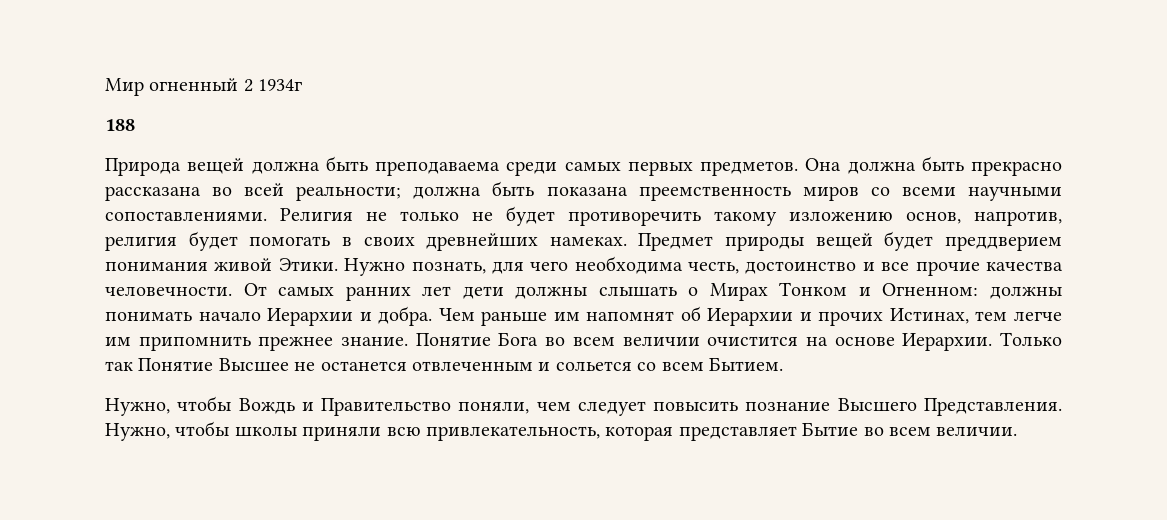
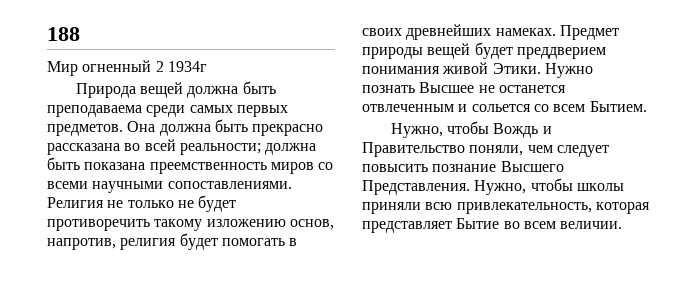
+ 188
- 188
- Нужно познать, для чего необходима честь, достоинство и все прочие качества человечности. От самых ранних лет дети должны слышать о Мирах Тонком и Огненном: должны понимать начало Иерархии и добра. Чем раньше им напомнят об Иерархии и прочих Истинах, тем легче им припомнить прежнее знание. Понятие Бога во всем величии очистится на основе Иерархии. Только так Понятие Высшее не останется отвлеченным и сольется со всем Бытием.
+ Нужно познать Высшее не останется отвлеченным и сольется со всем Бытием.

